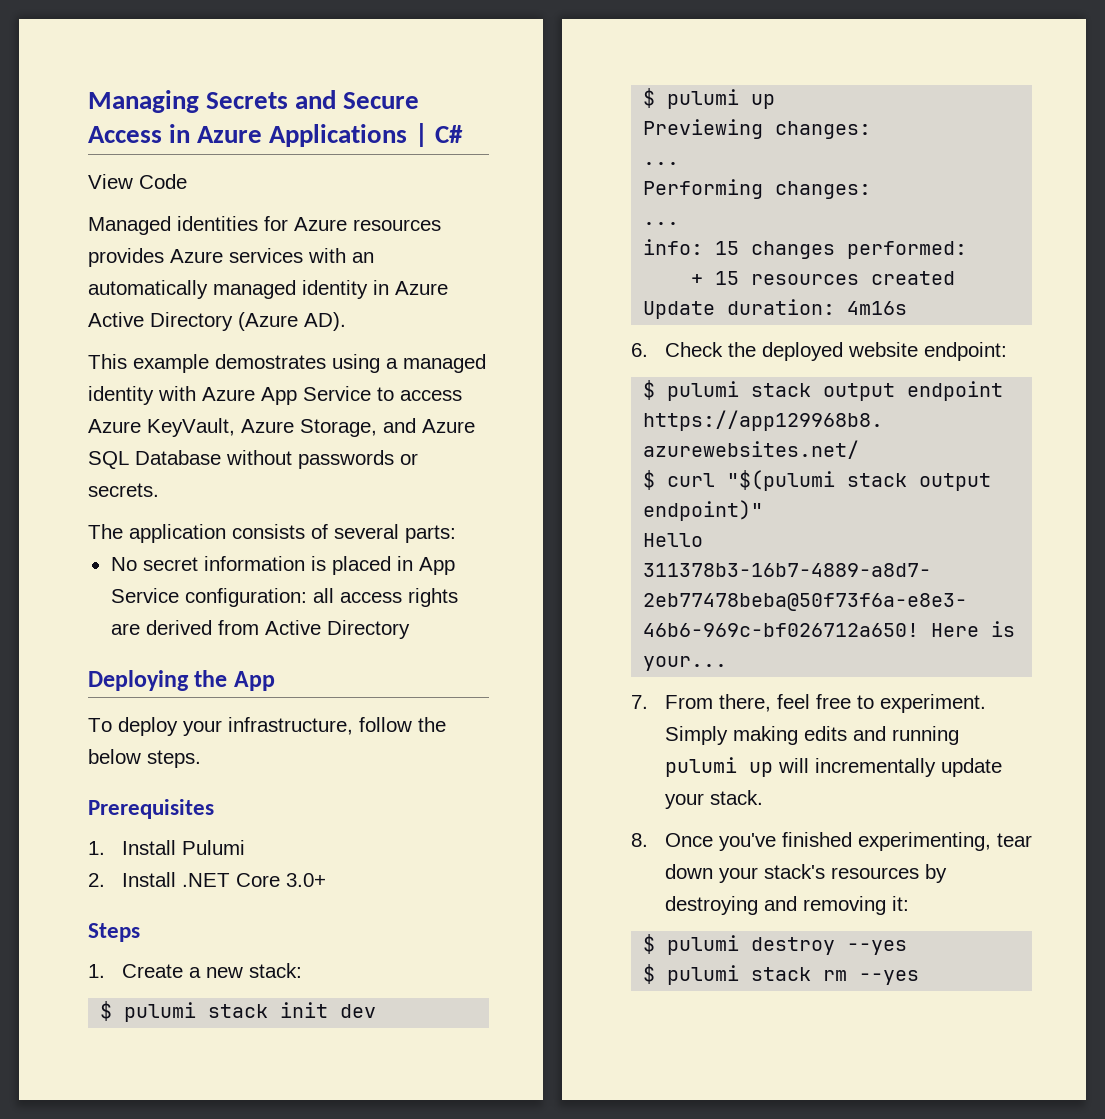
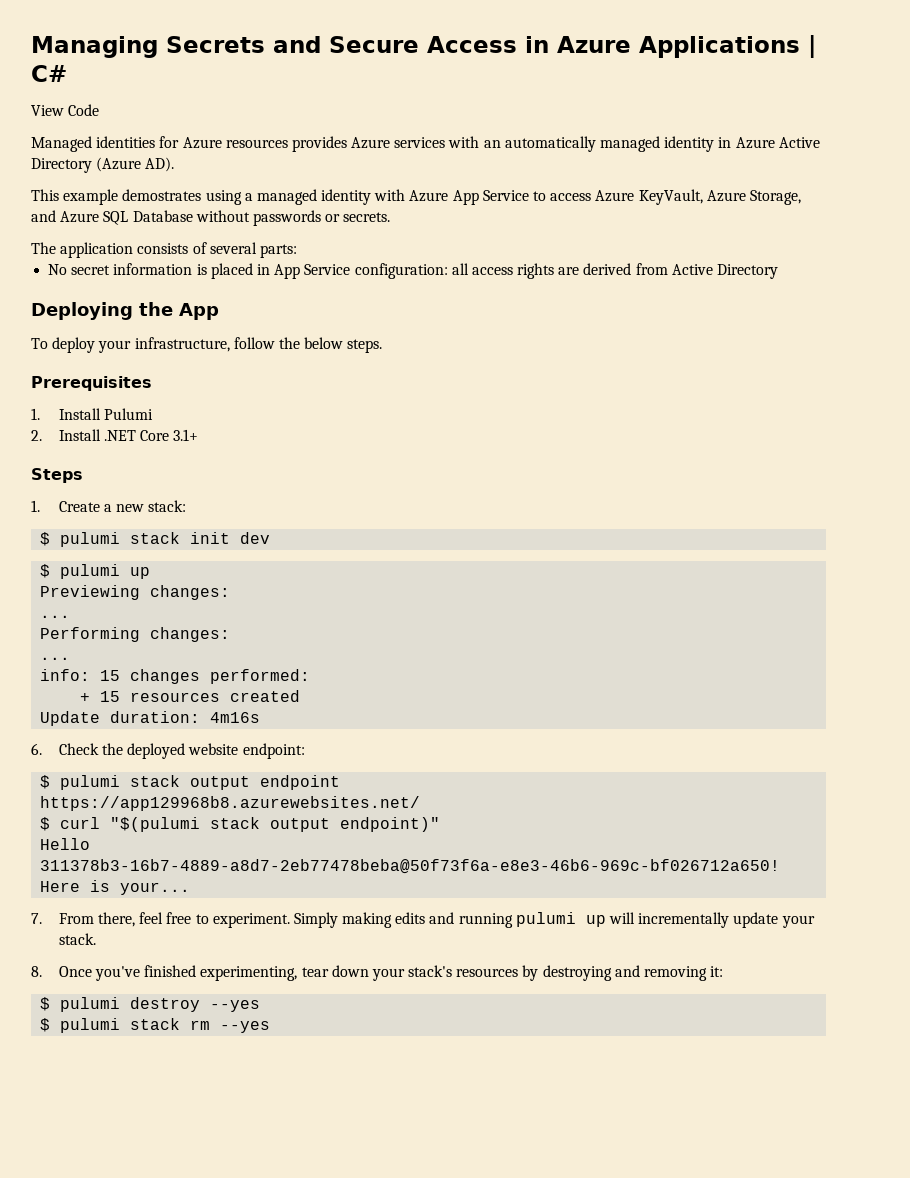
- 2. Install .NET Core 3.0+
+ 2. Install .NET Core 3.1+

